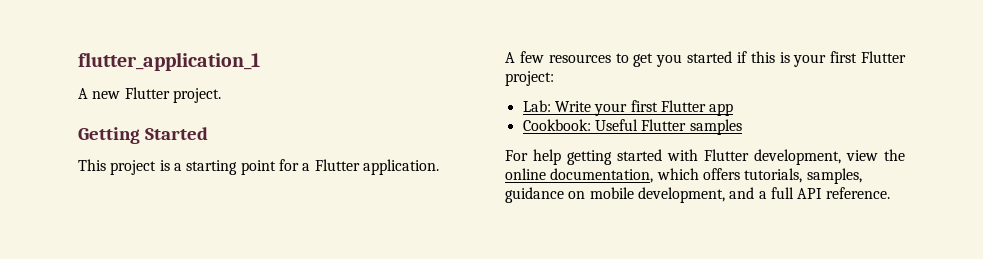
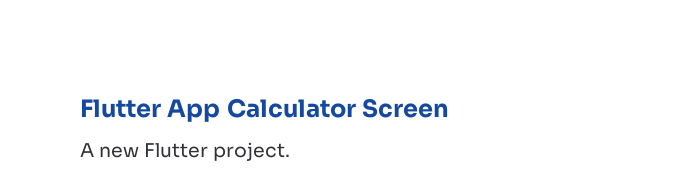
- flutter_application_1
+ Flutter App Calculator Screen
- Getting Started
- This project is a starting point for a Flutter application.
- A few resources to get you started if this is your first Flutter project:
- Lab: Write your first Flutter app
- Cookbook: Useful Flutter samples
- For help getting started with Flutter development, view the online documentation, which offers tutorials, samples, guidance on mobile development, and a full API reference.

